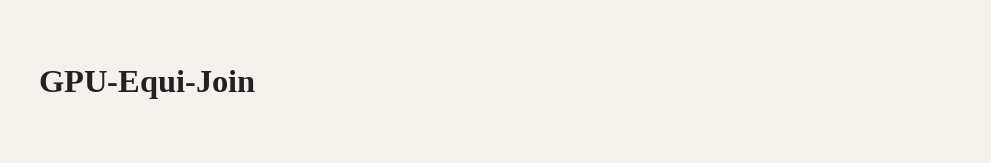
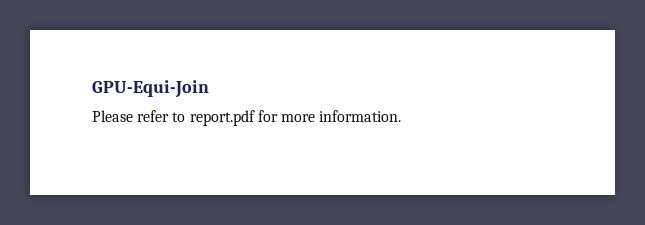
+ Please refer to report.pdf for more information.

